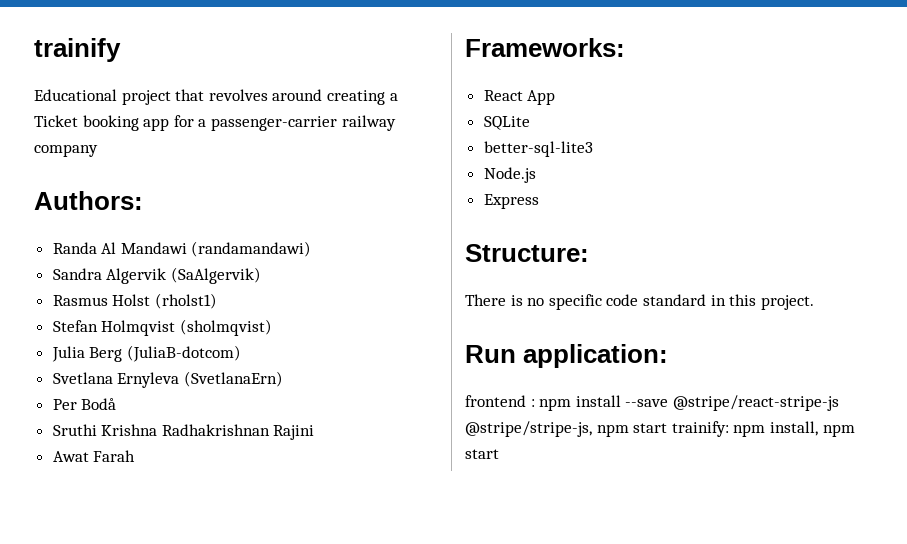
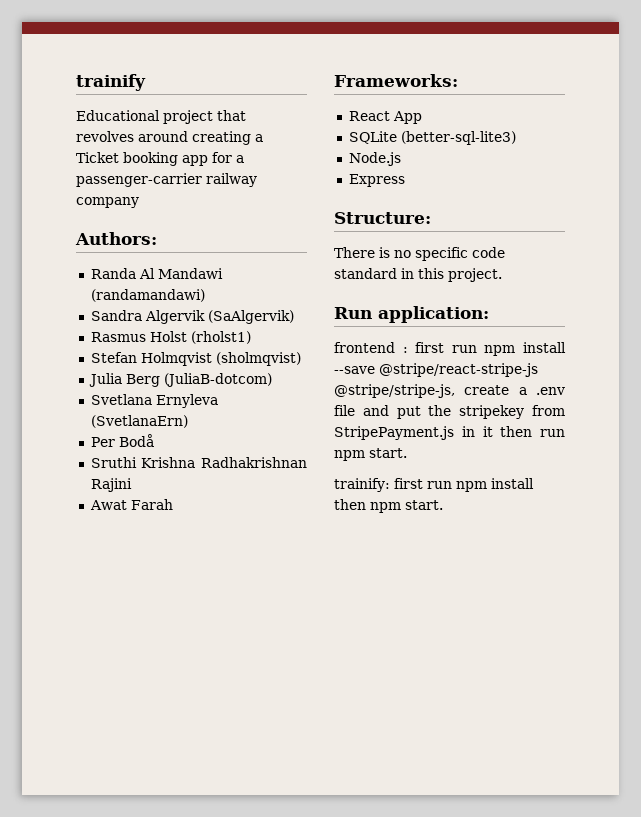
- SQLite
- better-sql-lite3
+ SQLite (better-sql-lite3)
- frontend : npm install --save @stripe/react-stripe-js @stripe/stripe-js, npm start trainify: npm install, npm start
+ frontend : first run npm install --save @stripe/react-stripe-js @stripe/stripe-js, create a .env file and put the stripekey from StripePayment.js in it then run npm start.
+ trainify: first run npm install then npm start.

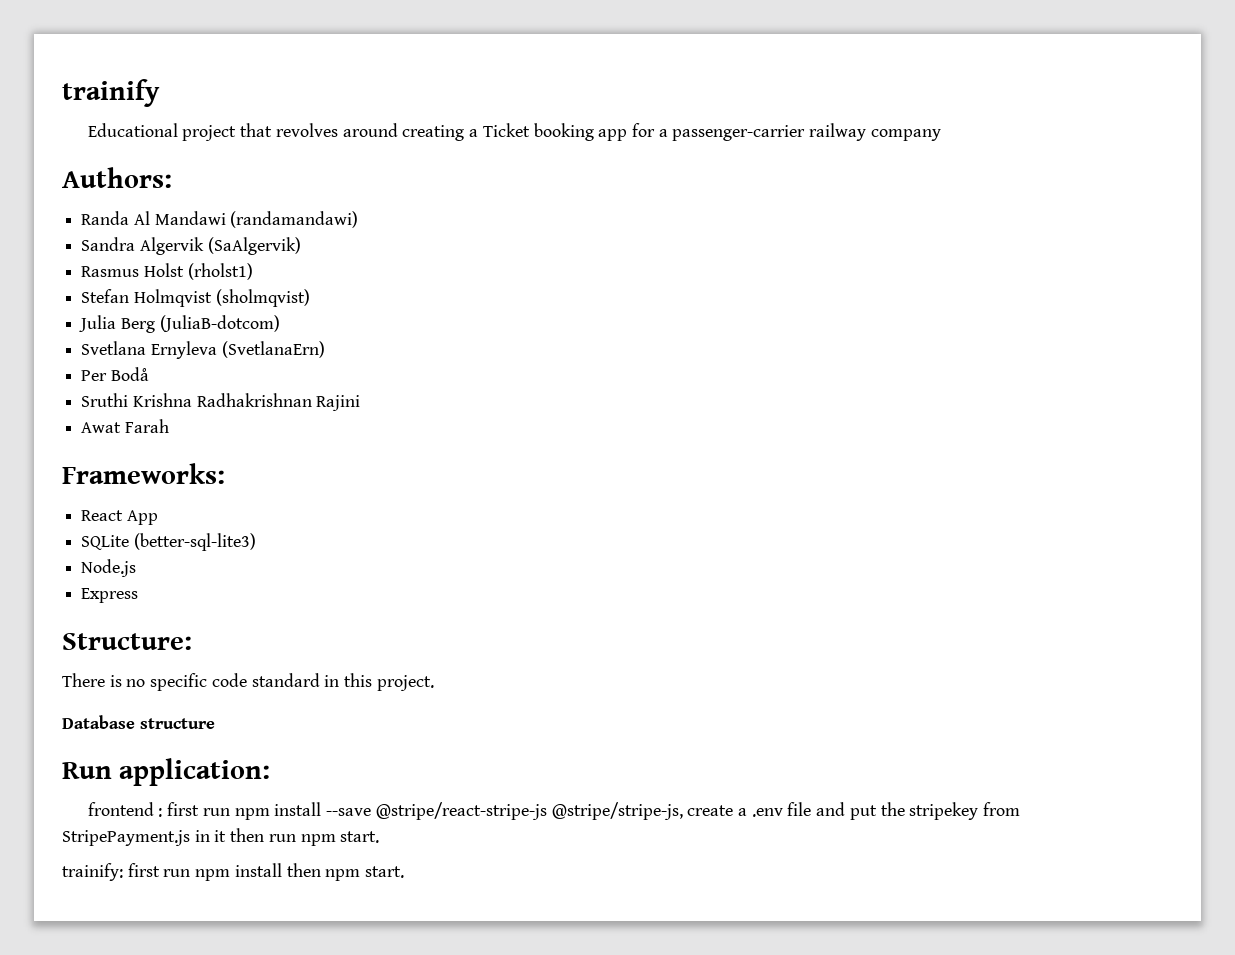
+ Database structure

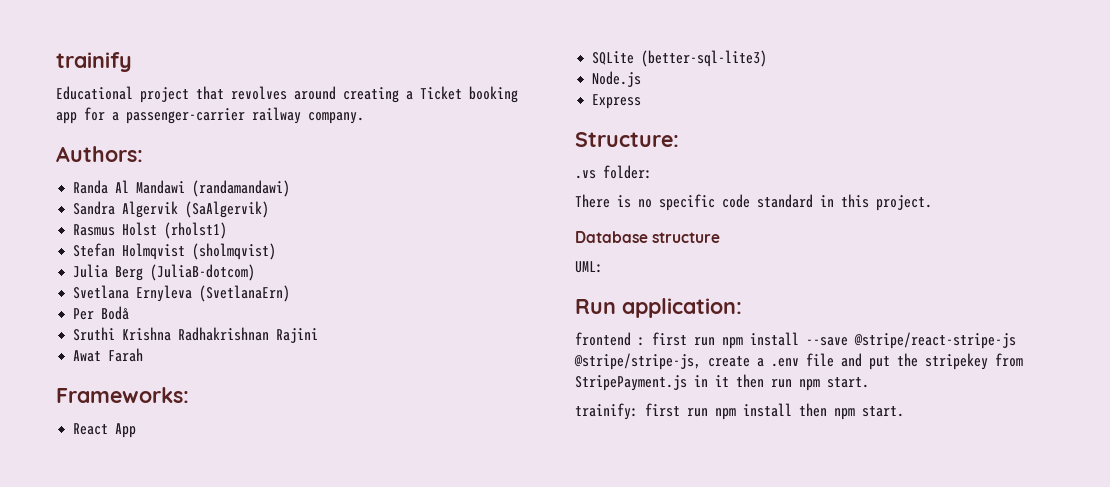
- Educational project that revolves around creating a Ticket booking app for a passenger-carrier railway company
+ Educational project that revolves around creating a Ticket booking app for a passenger-carrier railway company.
+ .vs folder:
+ UML:

